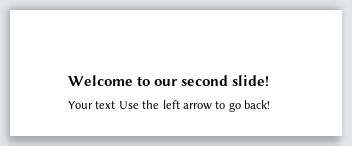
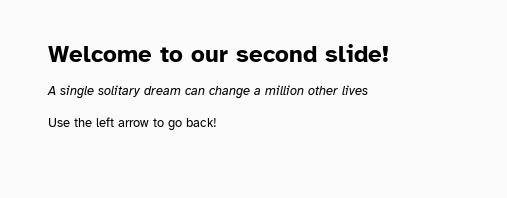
- Your text Use the left arrow to go back!
+ A single solitary dream can change a million other lives
+ Use the left arrow to go back!

